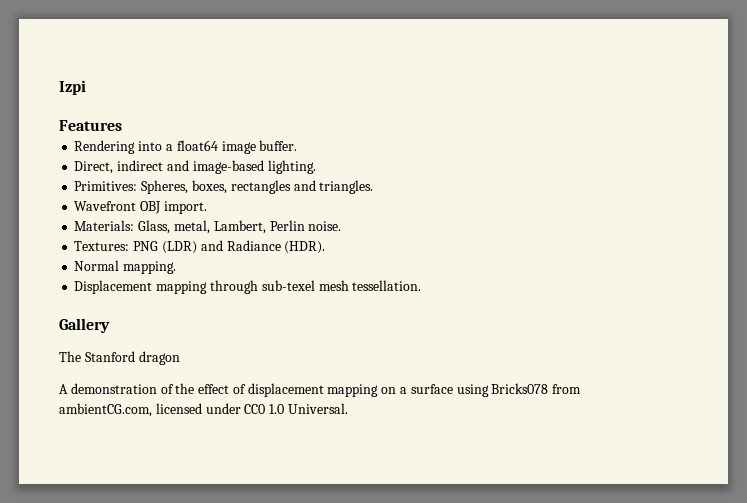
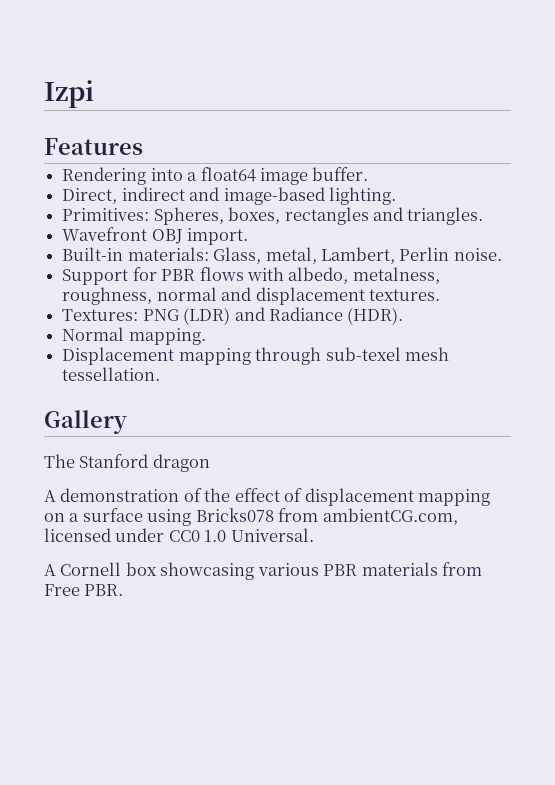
- Materials: Glass, metal, Lambert, Perlin noise.
+ Built-in materials: Glass, metal, Lambert, Perlin noise.
+ Support for PBR flows with albedo, metalness, roughness, normal and displacement textures.
+ A Cornell box showcasing various PBR materials from Free PBR.

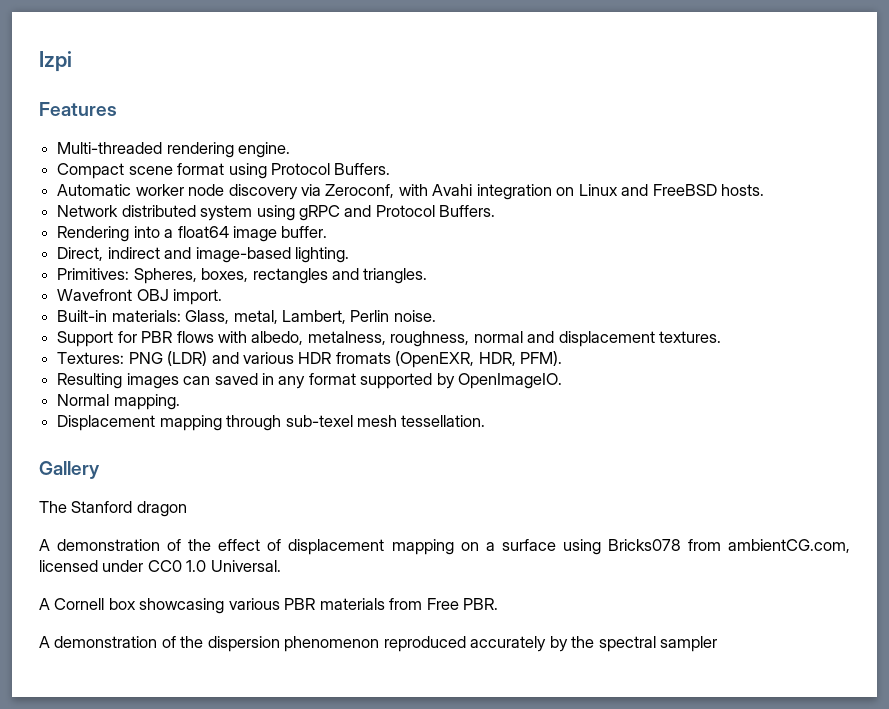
+ Multi-threaded rendering engine.
+ Compact scene format using Protocol Buffers.
+ Automatic worker node discovery via Zeroconf, with Avahi integration on Linux and FreeBSD hosts.
+ Network distributed system using gRPC and Protocol Buffers.
- Textures: PNG (LDR) and Radiance (HDR).
+ Textures: PNG (LDR) and various HDR fromats (OpenEXR, HDR, PFM).
+ Resulting images can saved in any format supported by OpenImageIO.
+ A demonstration of the dispersion phenomenon reproduced accurately by the spectral sampler

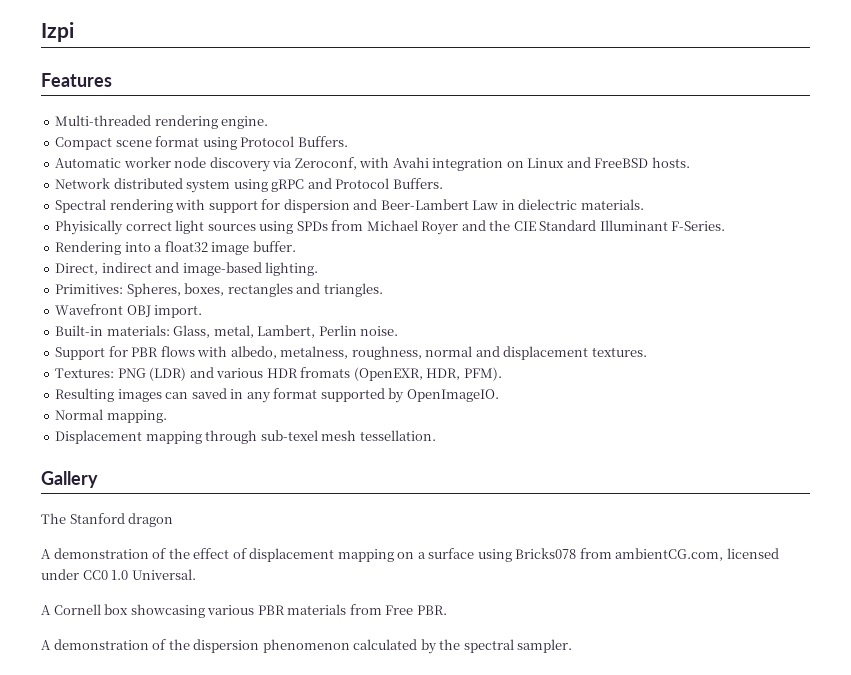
+ Spectral rendering with support for dispersion and Beer-Lambert Law in dielectric materials.
+ Phyisically correct light sources using SPDs from Michael Royer and the CIE Standard Illuminant F-Series.
- Rendering into a float64 image buffer.
+ Rendering into a float32 image buffer.
- A demonstration of the dispersion phenomenon reproduced accurately by the spectral sampler
+ A demonstration of the dispersion phenomenon calculated by the spectral sampler.

